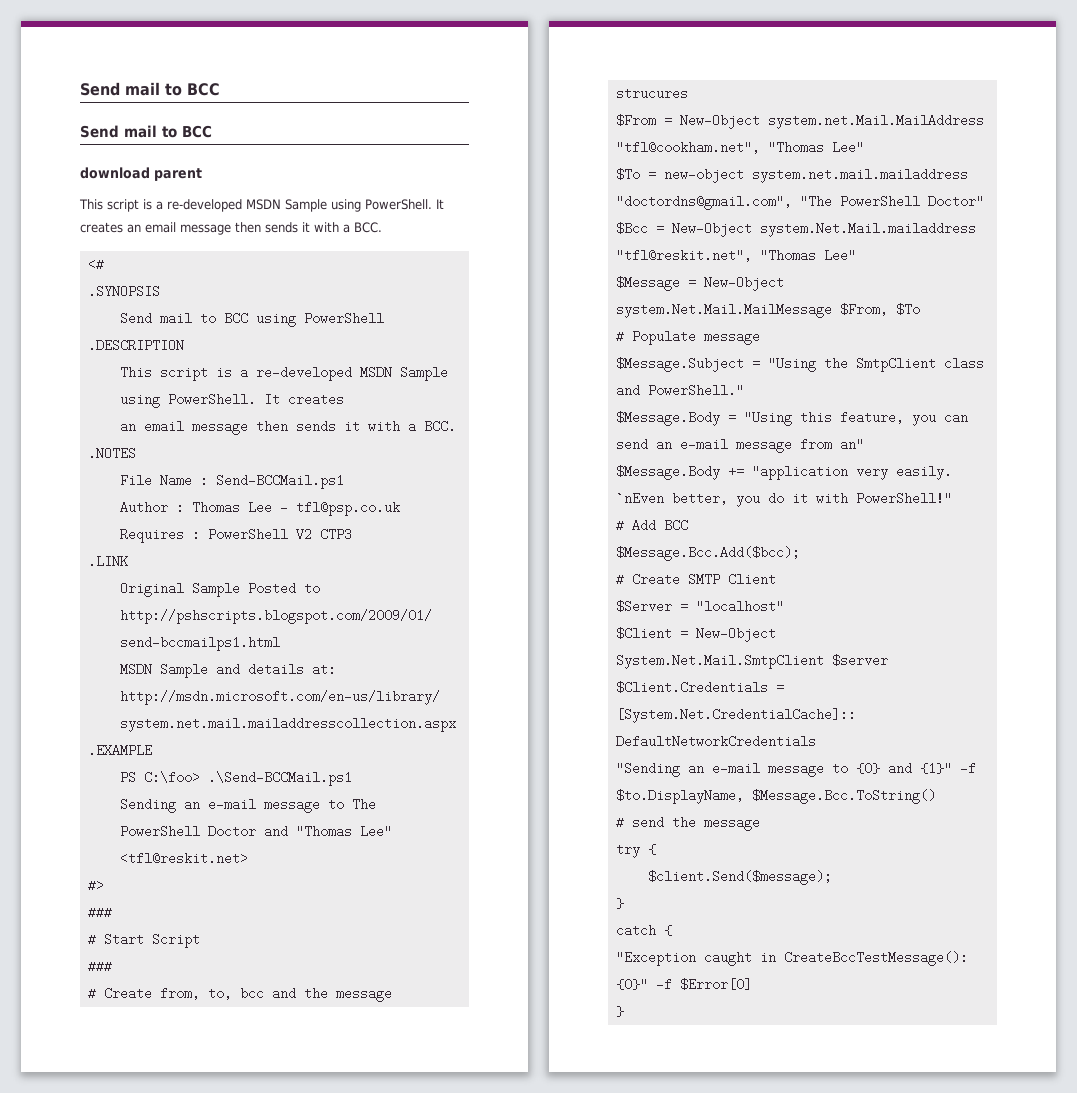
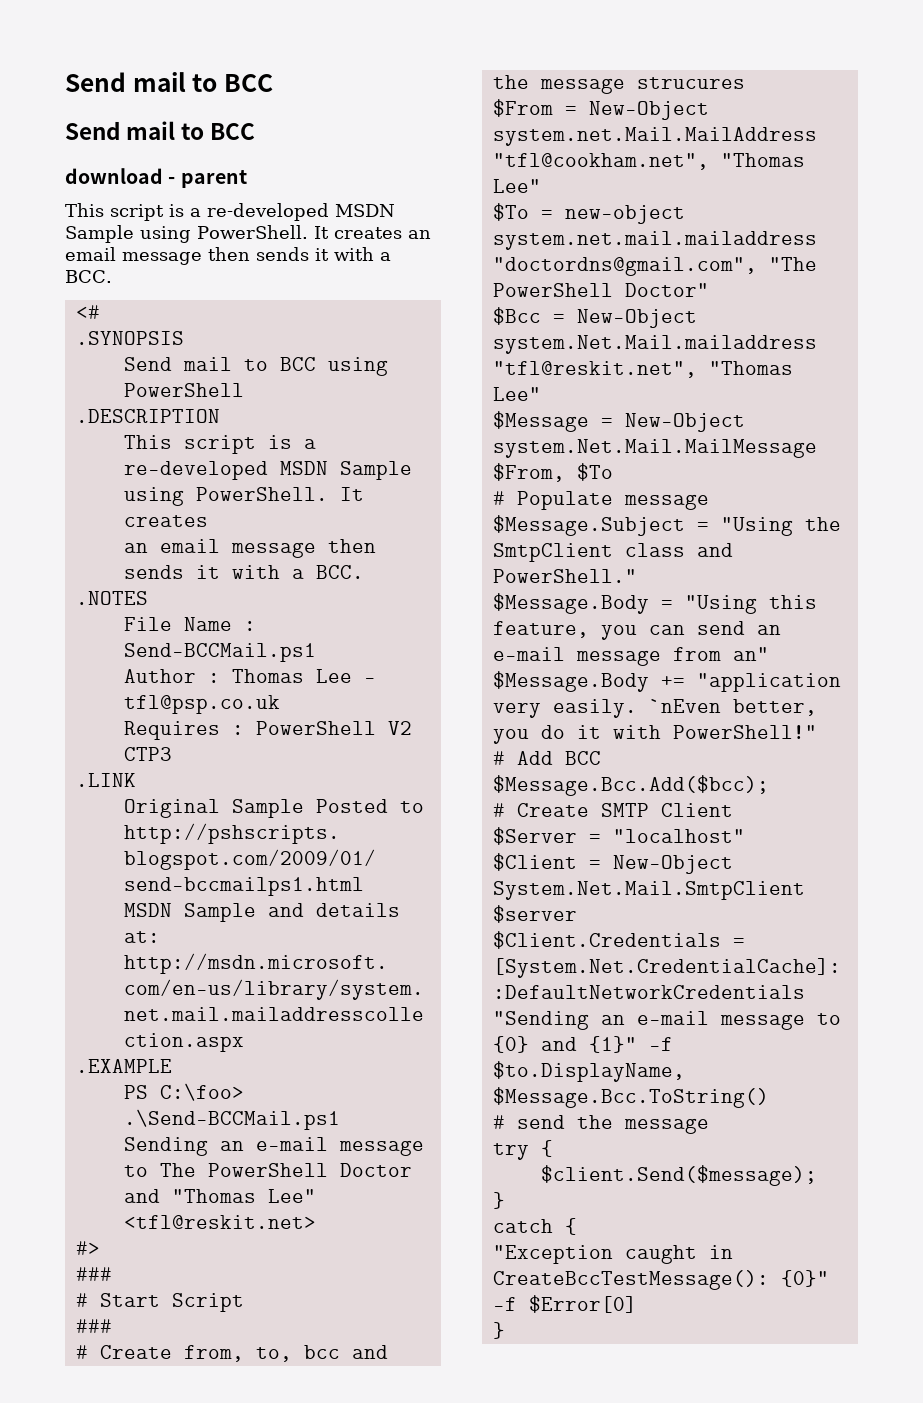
- download parent
+ download - parent

